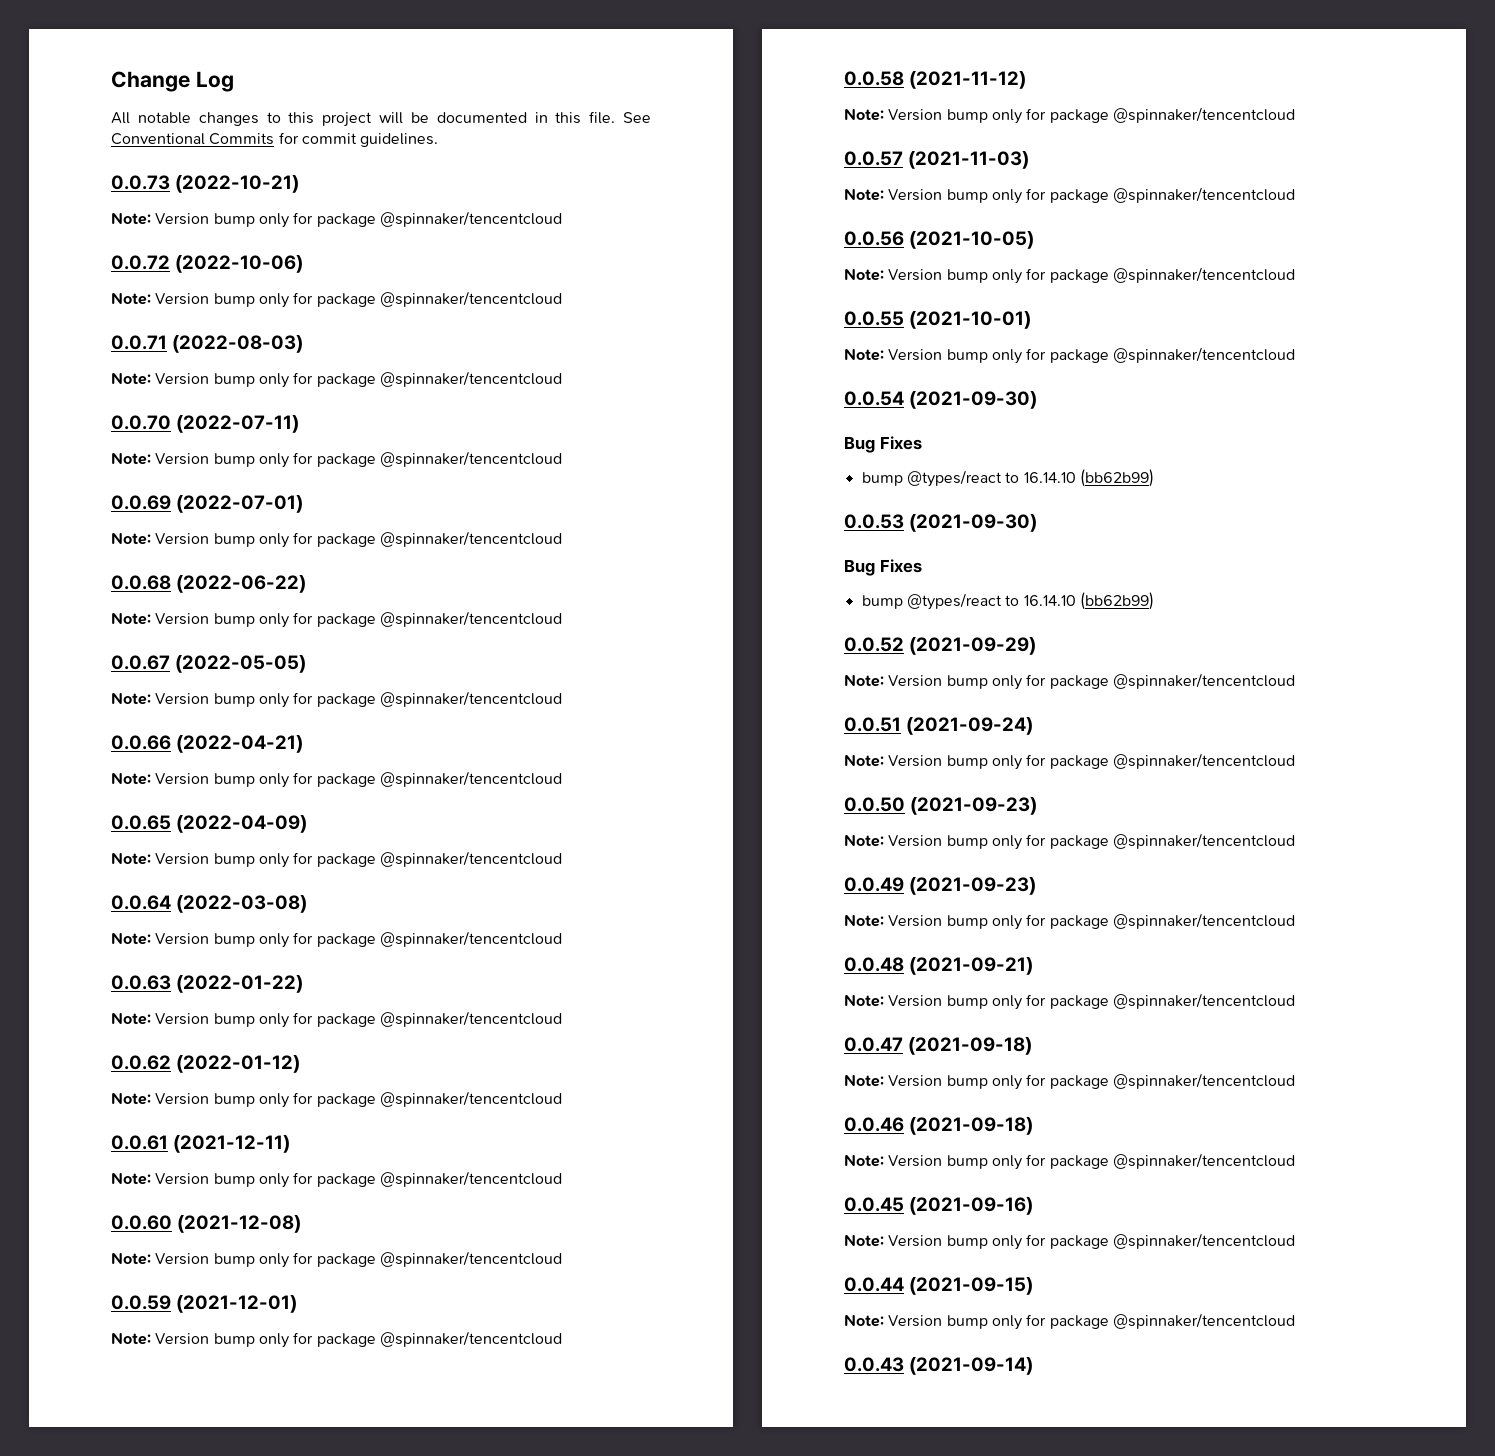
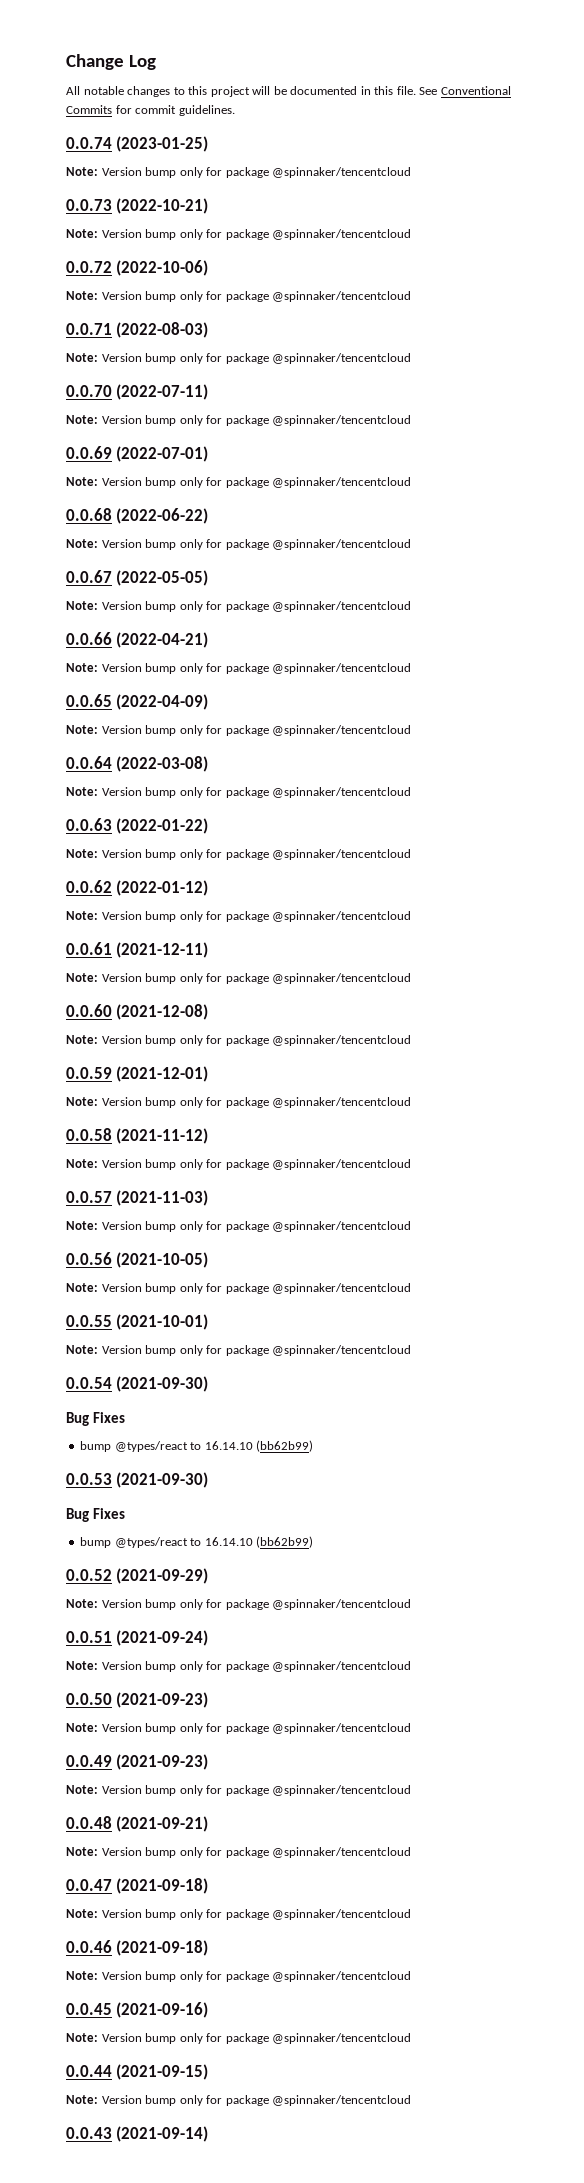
+ 0.0.74 (2023-01-25)
+ Note: Version bump only for package @spinnaker/tencentcloud

